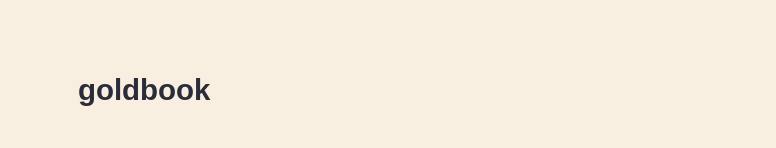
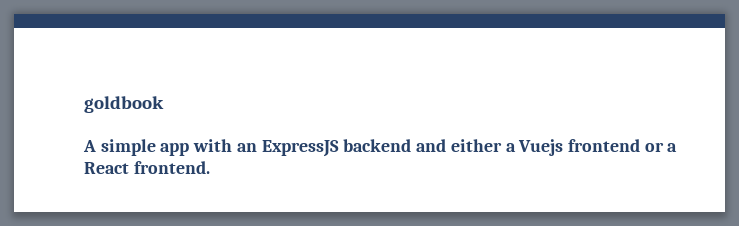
+ A simple app with an ExpressJS backend and either a Vuejs frontend or a React frontend.

